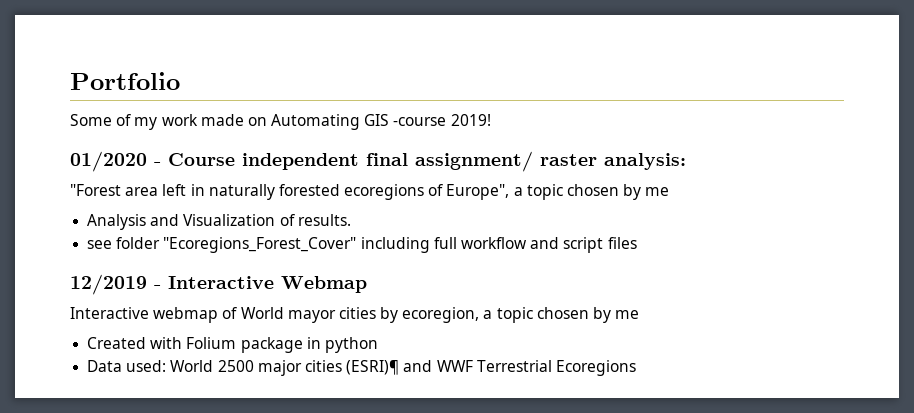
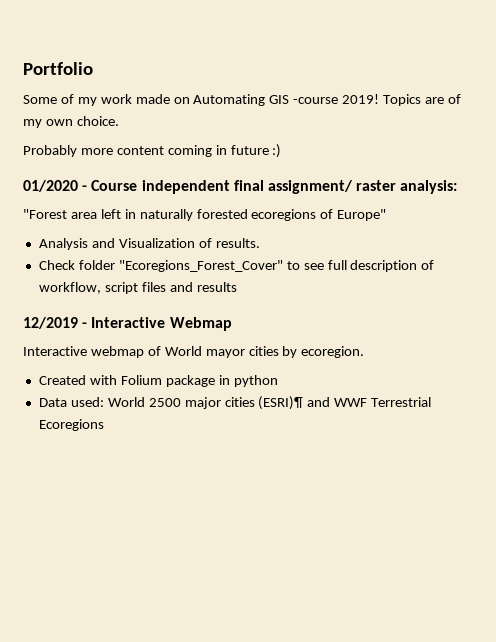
+ Topics are of my own choice.
+ Probably more content coming in future :)
- "Forest area left in naturally forested ecoregions of Europe", a topic chosen by me
+ "Forest area left in naturally forested ecoregions of Europe"
- see folder "Ecoregions_Forest_Cover" including full workflow and script files
+ Check folder "Ecoregions_Forest_Cover" to see full description of workflow, script files and results
- Interactive webmap of World mayor cities by ecoregion, a topic chosen by me
+ Interactive webmap of World mayor cities by ecoregion.

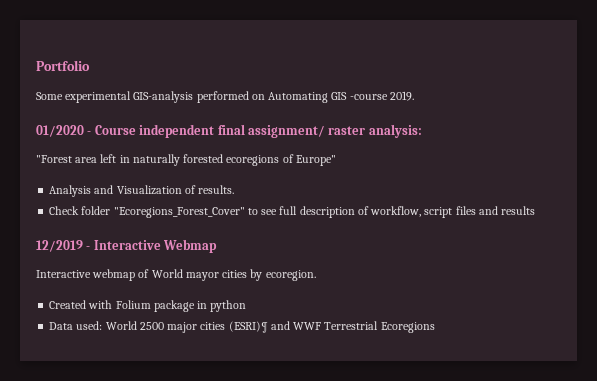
- Some of my work made on Automating GIS -course 2019! Topics are of my own choice.
- Probably more content coming in future :)
+ Some experimental GIS-analysis performed on Automating GIS -course 2019.

